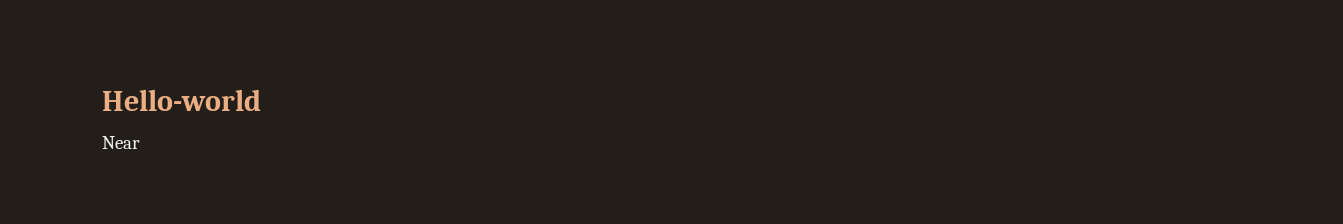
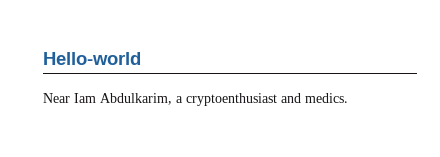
- Near
+ Near Iam Abdulkarim, a cryptoenthusiast and medics.

